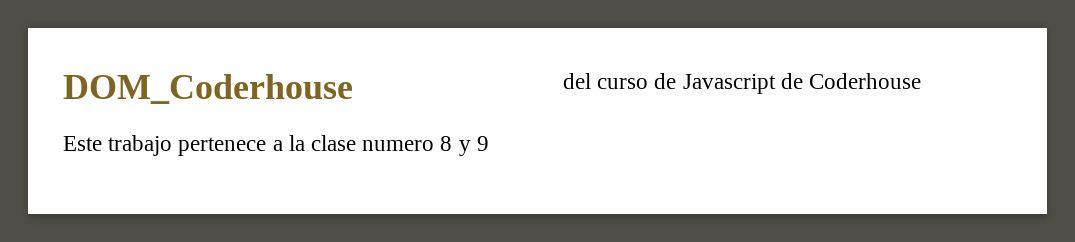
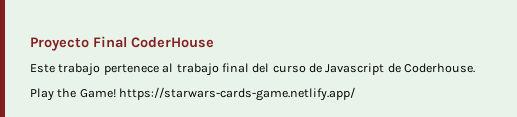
- DOM_Coderhouse
+ Proyecto Final CoderHouse
- Este trabajo pertenece a la clase numero 8 y 9 del curso de Javascript de Coderhouse
+ Este trabajo pertenece al trabajo final del curso de Javascript de Coderhouse.
+ Play the Game! https://starwars-cards-game.netlify.app/

